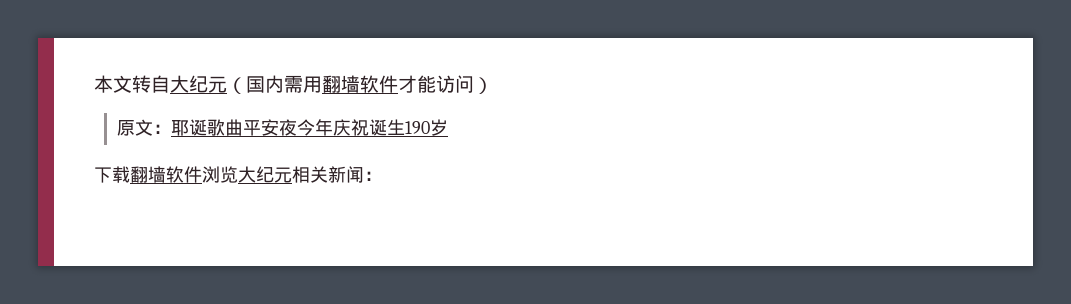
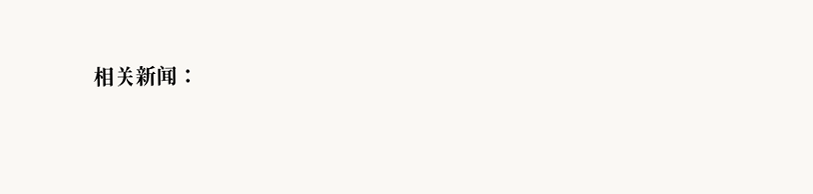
- 本文转自大纪元（国内需用翻墙软件才能访问）
- 原文：耶诞歌曲平安夜今年庆祝诞生190岁
- 下载翻墙软件浏览大纪元相关新闻：
+ 相关新闻：

